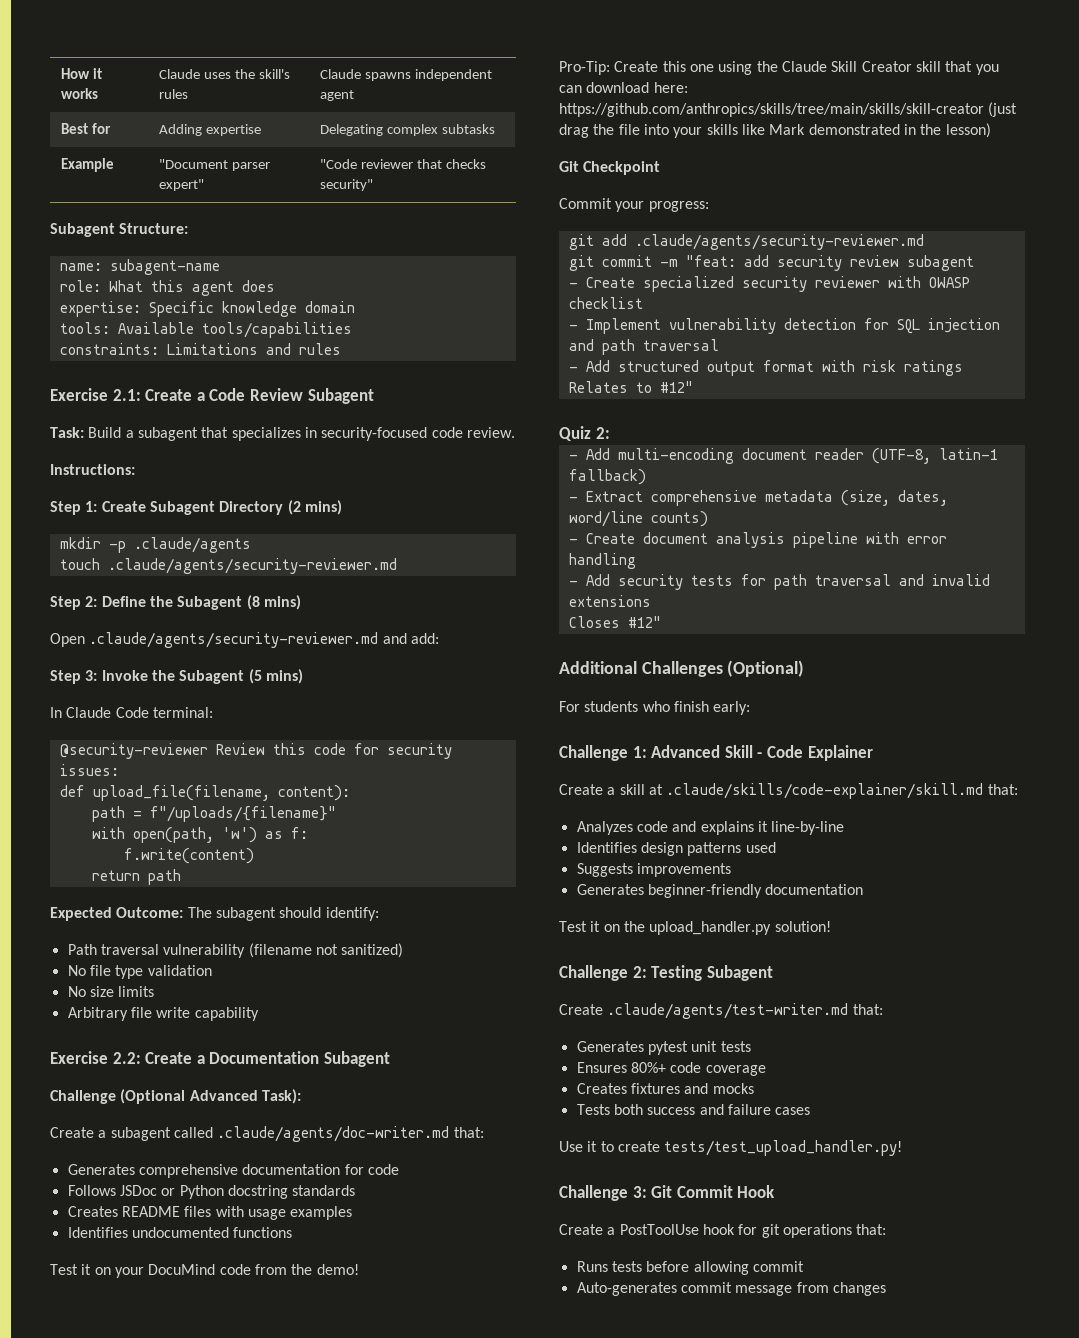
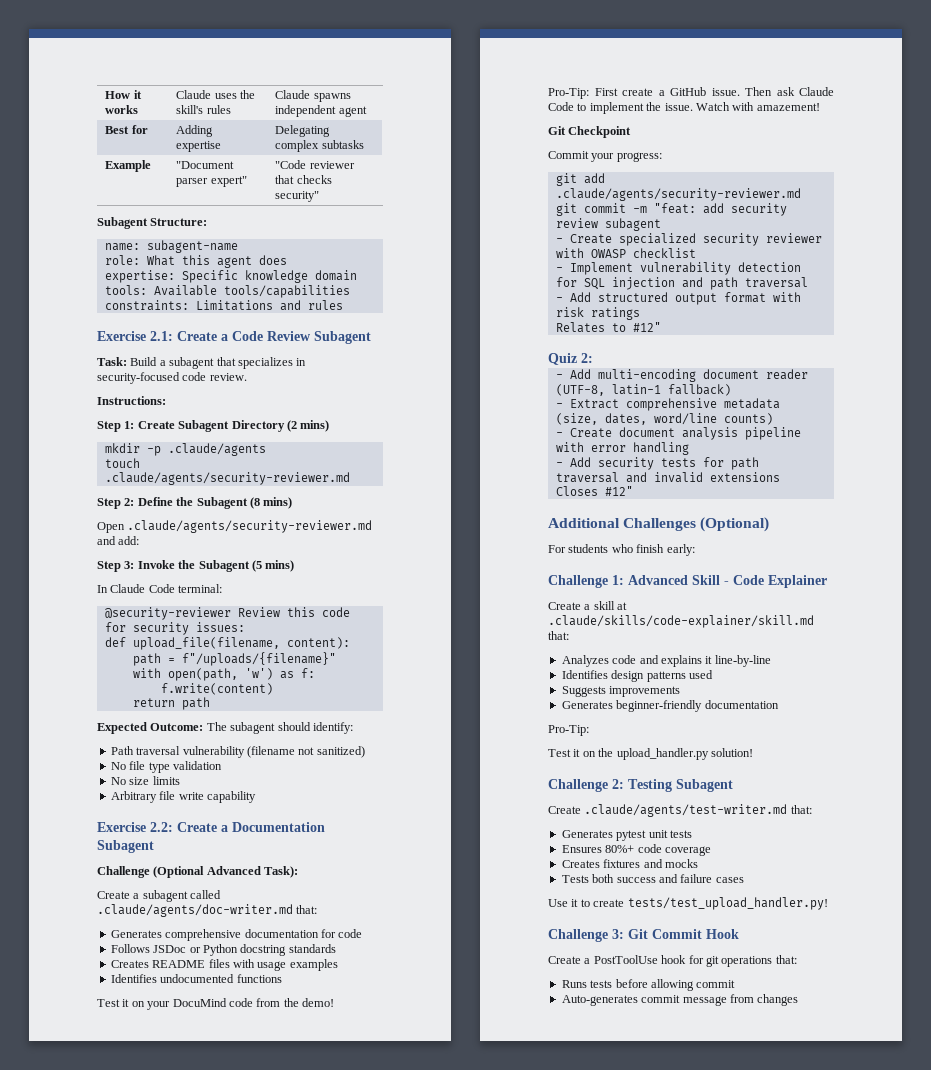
- Pro-Tip: Create this one using the Claude Skill Creator skill that you can download here: https://github.com/anthropics/skills/tree/main/skills/skill-creator (just drag the file into your skills like Mark demonstrated in the lesson)
+ Pro-Tip: First create a GitHub issue. Then ask Claude Code to implement the issue. Watch with amazement!
  Generates beginner-friendly documentation
+ Pro-Tip:

